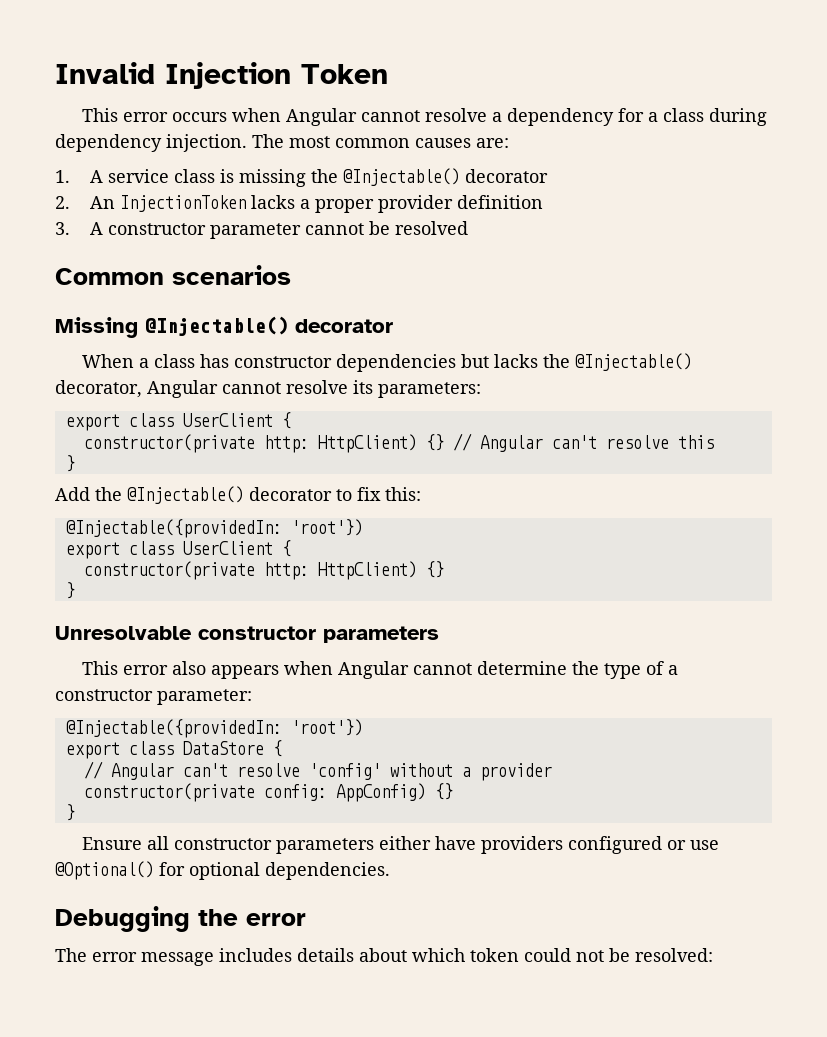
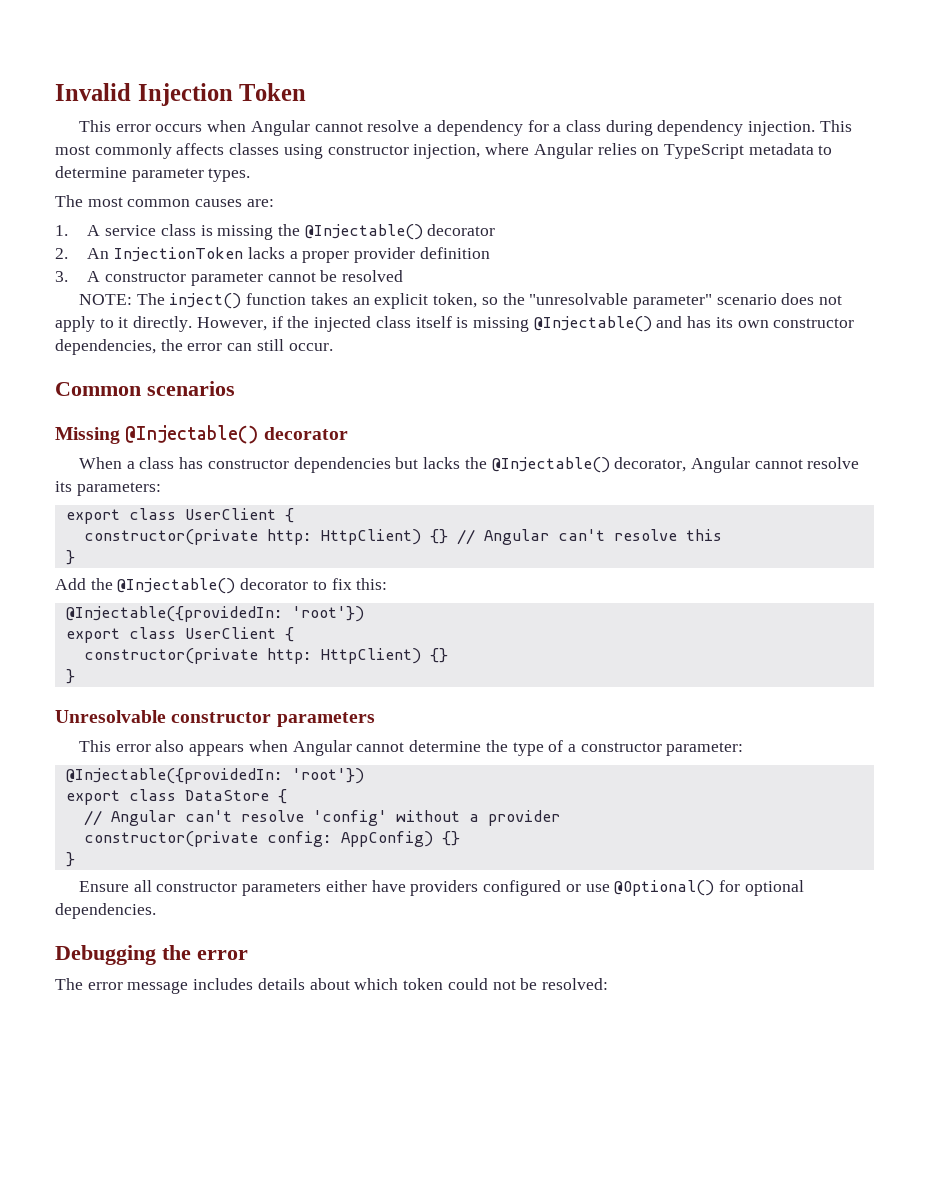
- This error occurs when Angular cannot resolve a dependency for a class during dependency injection. The most common causes are:
+ This error occurs when Angular cannot resolve a dependency for a class during dependency injection. This most commonly affects classes using constructor injection, where Angular relies on TypeScript metadata to determine parameter types.
+ The most common causes are:
+ NOTE: The inject() function takes an explicit token, so the "unresolvable parameter" scenario does not apply to it directly. However, if the injected class itself is missing @Injectable() and has its own constructor dependencies, the error can still occur.

